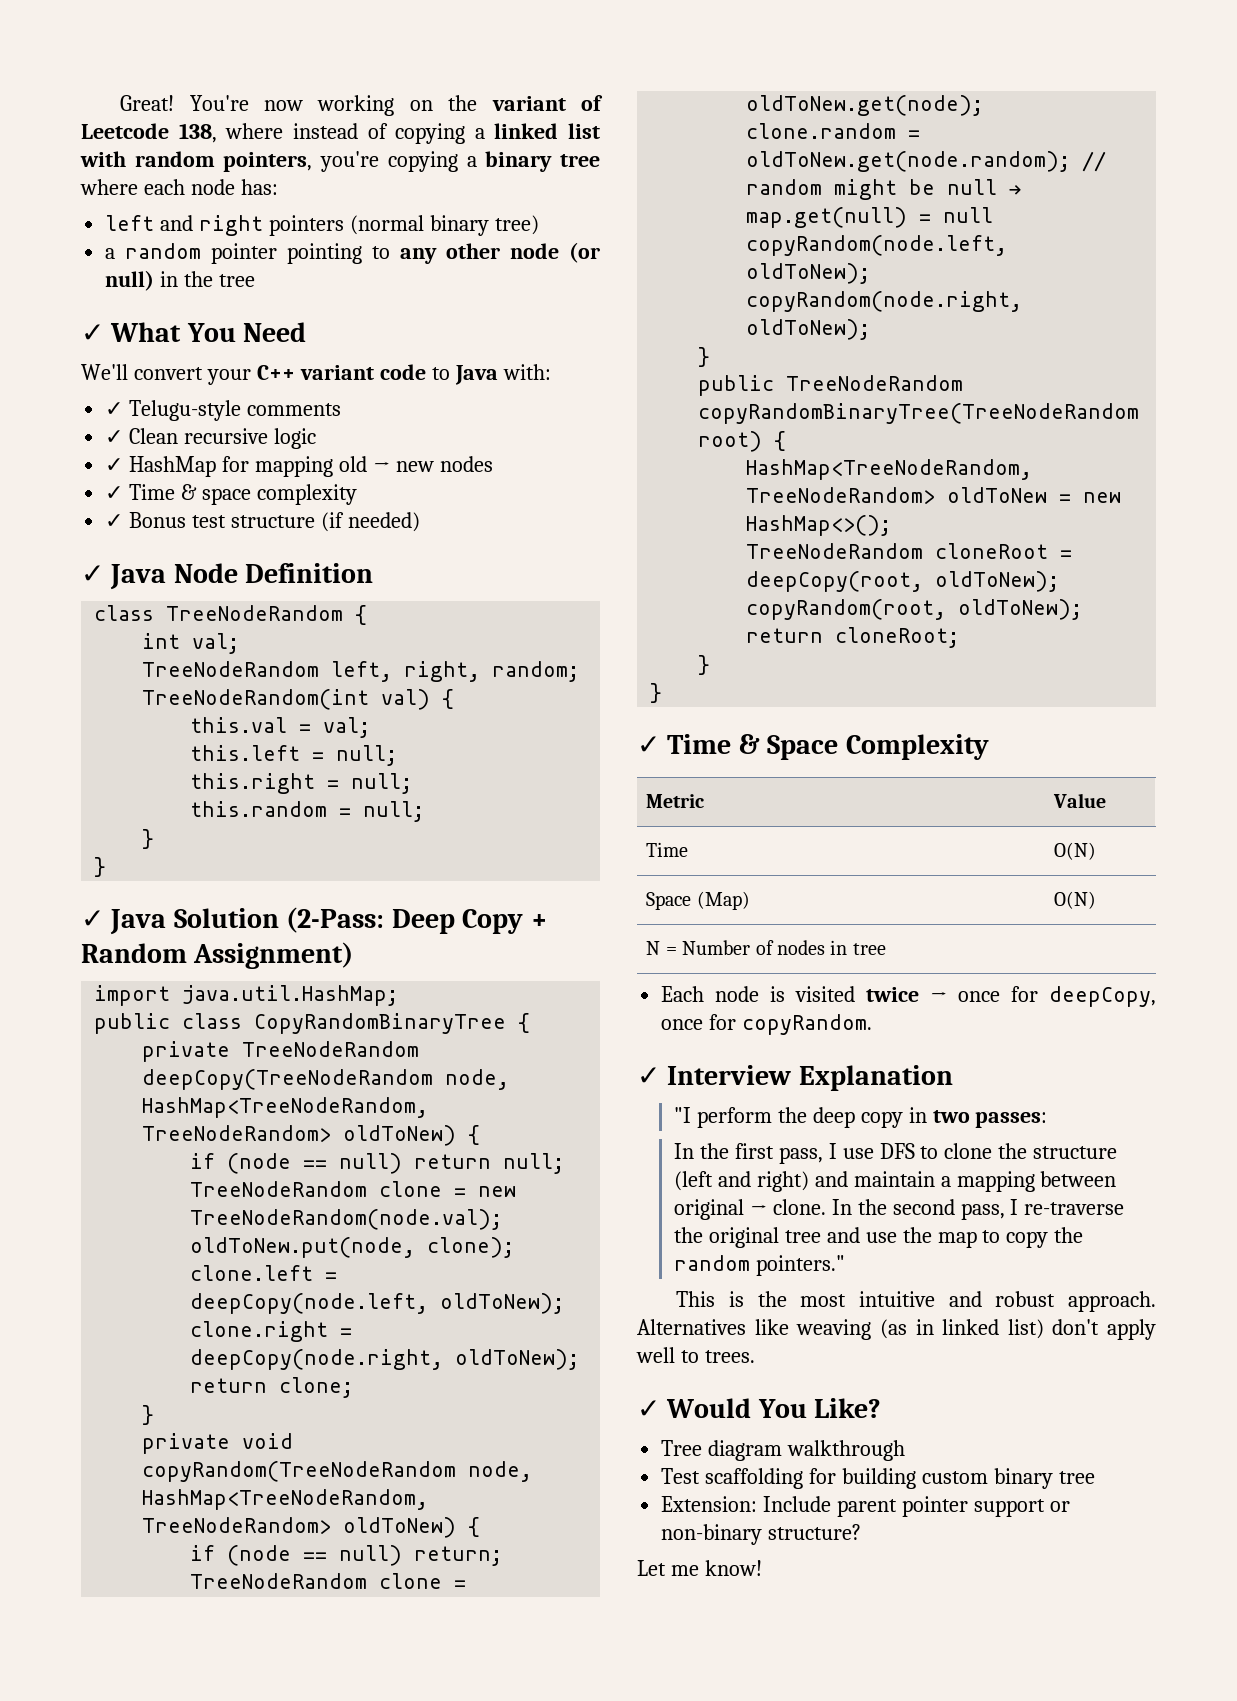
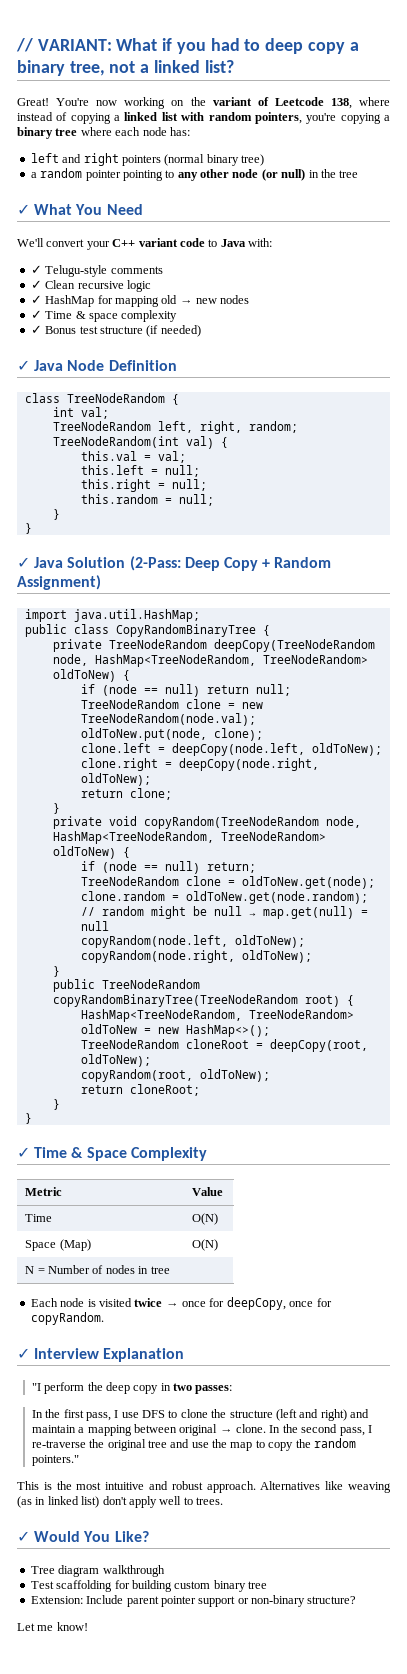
+ // VARIANT: What if you had to deep copy a binary tree, not a linked list?

